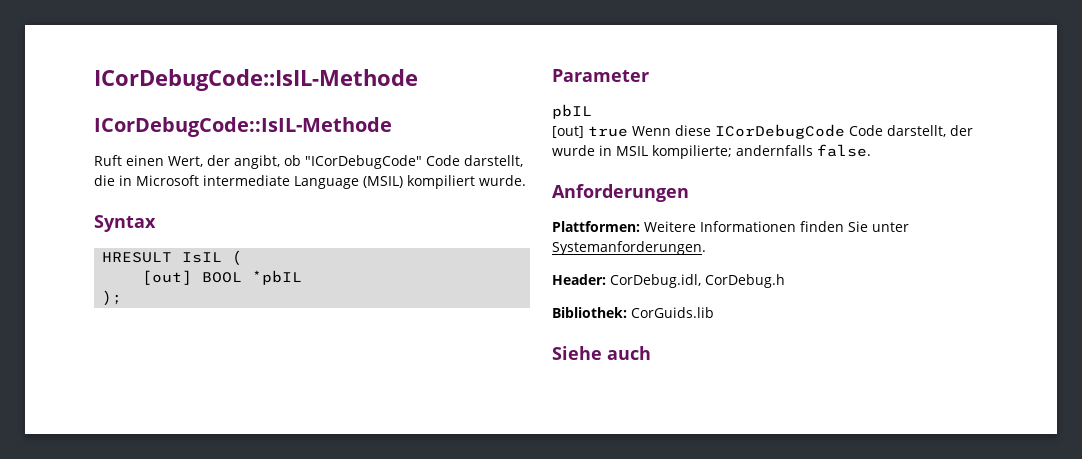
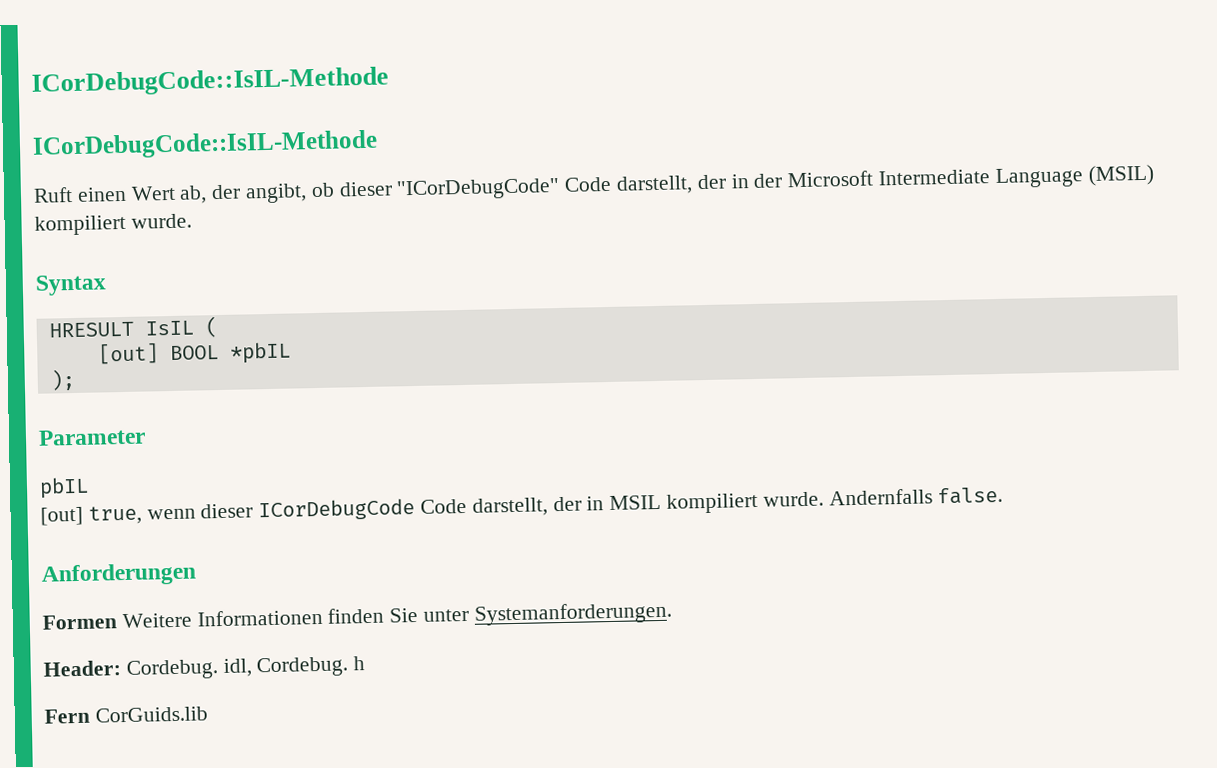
- Ruft einen Wert, der angibt, ob "ICorDebugCode" Code darstellt, die in Microsoft intermediate Language (MSIL) kompiliert wurde.
+ Ruft einen Wert ab, der angibt, ob dieser "ICorDebugCode" Code darstellt, der in der Microsoft Intermediate Language (MSIL) kompiliert wurde.
- [out] true Wenn diese ICorDebugCode Code darstellt, der wurde in MSIL kompilierte; andernfalls false.
+ [out] true, wenn dieser ICorDebugCode Code darstellt, der in MSIL kompiliert wurde. Andernfalls false.
- Plattformen: Weitere Informationen finden Sie unter Systemanforderungen.
+ Formen Weitere Informationen finden Sie unter Systemanforderungen.
- Header: CorDebug.idl, CorDebug.h
- Bibliothek: CorGuids.lib
+ Header: Cordebug. idl, Cordebug. h
+ Fern CorGuids.lib
- Siehe auch

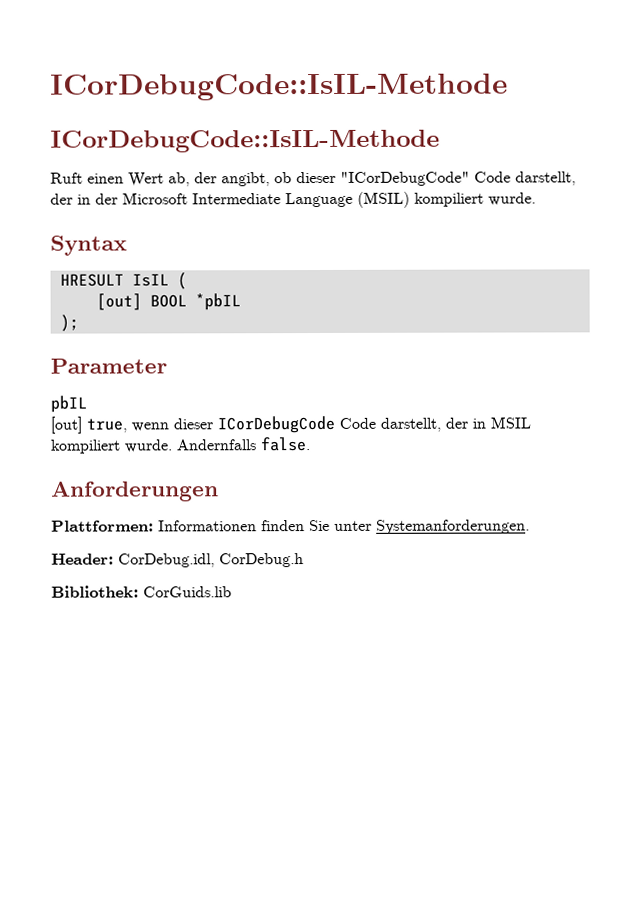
- Formen Weitere Informationen finden Sie unter Systemanforderungen.
+ Plattformen: Informationen finden Sie unter Systemanforderungen.
- Header: Cordebug. idl, Cordebug. h
- Fern CorGuids.lib
+ Header: CorDebug.idl, CorDebug.h
+ Bibliothek: CorGuids.lib

